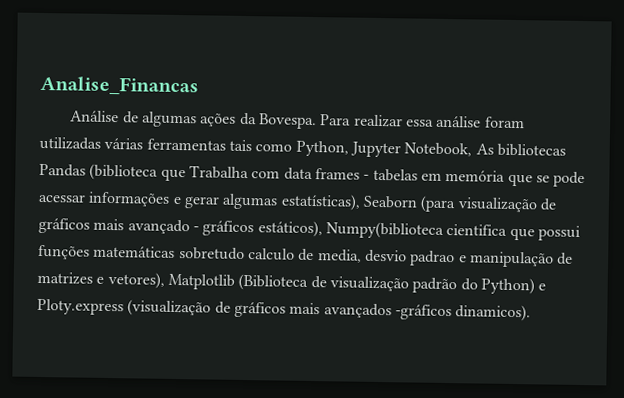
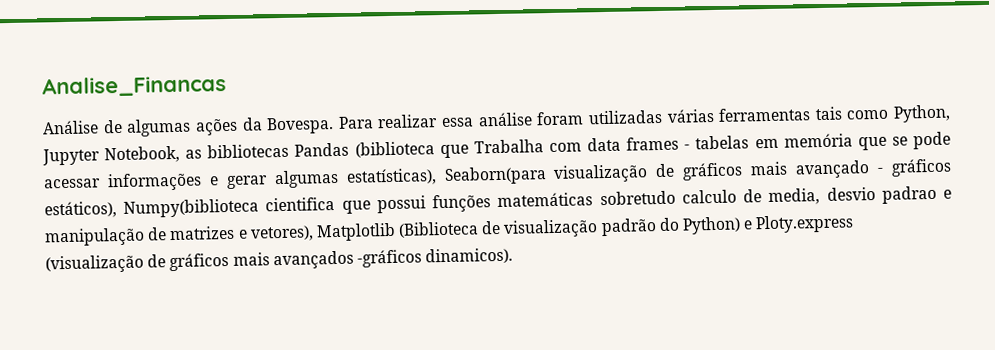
- Para realizar essa análise foram utilizadas várias ferramentas tais como Python, Jupyter Notebook, As bibliotecas Pandas (biblioteca que Trabalha com data frames - tabelas em memória que se pode acessar informações e gerar algumas estatísticas), Seaborn (para visualização de gráficos mais avançado - gráficos estáticos), Numpy(biblioteca cientifica que possui funções matemáticas sobretudo calculo de media, desvio padrao e manipulação de matrizes e vetores), Matplotlib (Biblioteca de visualização padrão do Python) e Ploty.express (visualização de gráficos mais avançados -gráficos dinamicos).
+ Para realizar essa análise foram utilizadas várias ferramentas tais como Python, Jupyter Notebook, as bibliotecas Pandas (biblioteca que Trabalha com data frames - tabelas em memória que se pode acessar informações e gerar algumas estatísticas), Seaborn(para visualização de gráficos mais avançado - gráficos estáticos), Numpy(biblioteca cientifica que possui funções matemáticas sobretudo calculo de media, desvio padrao e manipulação de matrizes e vetores), Matplotlib (Biblioteca de visualização padrão do Python) e Ploty.express (visualização de gráficos mais avançados -gráficos dinamicos).

